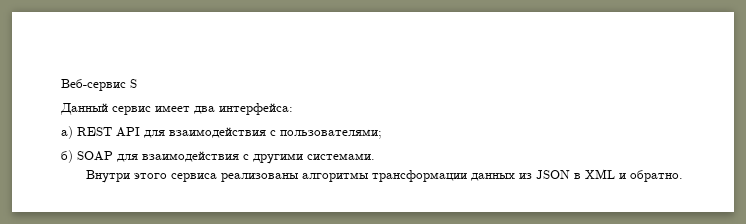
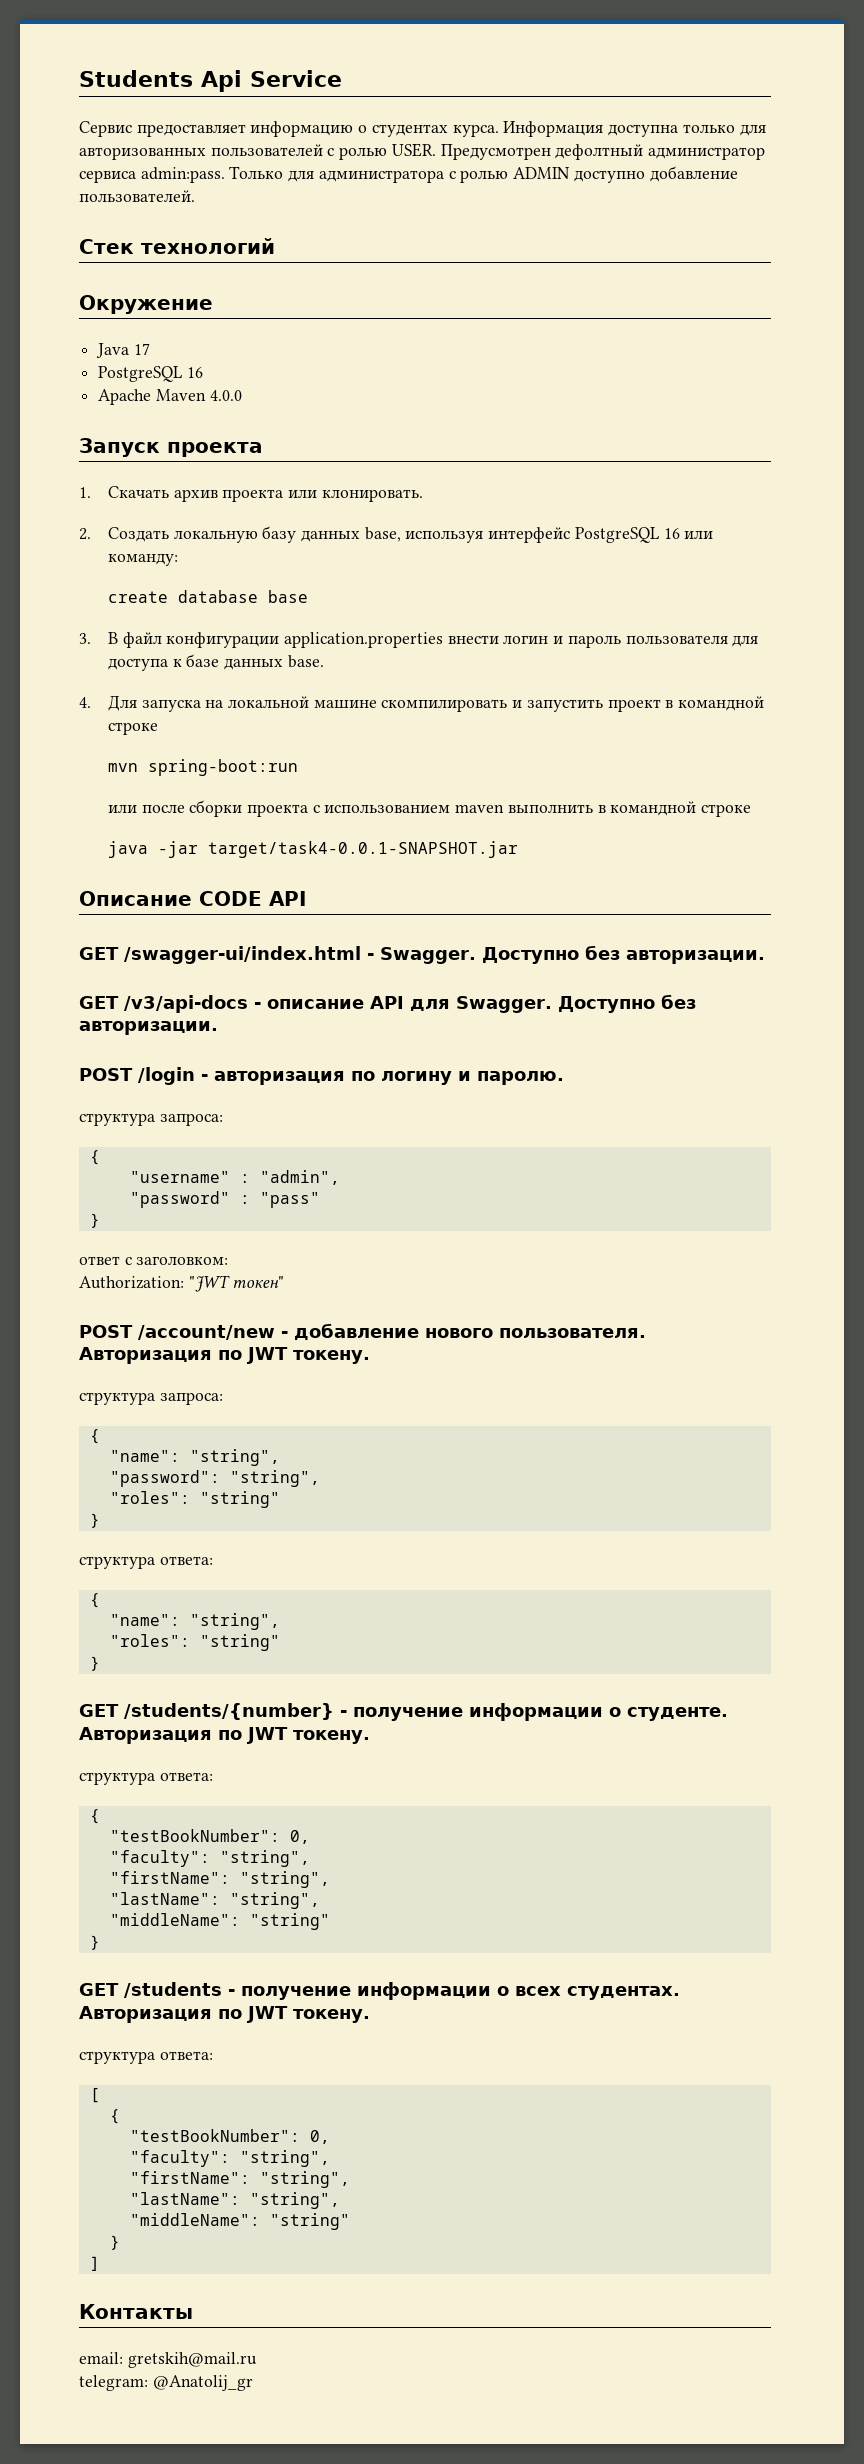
- Веб-сервис S
- Данный сервис имеет два интерфейса:
- а) REST API для взаимодействия с пользователями;
- б) SOAP для взаимодействия с другими системами.
- Внутри этого сервиса реализованы алгоритмы трансформации данных из JSON в XML и обратно.
+ Students Api Service
+ Cервис предоставляет информацию о студентах курса. Информация доступна только для авторизованных пользователей с ролью USER. Предусмотрен дефолтный администратор сервиса admin:pass. Только для администратора с ролью ADMIN доступно добавление пользователей.
+ Стек технологий
+ Окружение
+ Java 17
+ PostgreSQL 16
+ Apache Maven 4.0.0
+ Запуск проекта
+ 1. Скачать архив проекта или клонировать.
+ 2. Создать локальную базу данных base, используя интерфейс PostgreSQL 16 или команду:
+ create database base
+ 3. В файл конфигурации application.properties внести логин и пароль пользователя для доступа к базе данных base.
+ 4. Для запуска на локальной машине скомпилировать и запустить проект в командной строке
+ mvn spring-boot:run
+ или после сборки проекта с использованием maven выполнить в командной строке
+ java -jar target/task4-0.0.1-SNAPSHOT.jar
+ Описание CODE API
+ GET /swagger-ui/index.html - Swagger. Доступно без авторизации.
+ GET /v3/api-docs - описание API для Swagger. Доступно без авторизации.
+ POST /login - авторизация по логину и паролю.
+ структура запроса:
+ {
+ "username" : "admin",
+ "password" : "pass"
+ }
+ ответ с заголовком:
+ Authorization: "JWT токен"
+ POST /account/new - добавление нового пользователя. Авторизация по JWT токену.
+ структура запроса:
+ {
+ "name": "string",
+ "password": "string",
+ "roles": "string"
+ }
+ структура ответа:
+ {
+ "name": "string",
+ "roles": "string"
+ }
+ GET /students/{number} - получение информации о студенте. Авторизация по JWT токену.
+ структура ответа:
+ {
+ "testBookNumber": 0,
+ "faculty": "string",
+ "firstName": "string",
+ "lastName": "string",
+ "middleName": "string"
+ }
+ GET /students - получение информации о всех студентах. Авторизация по JWT токену.
+ структура ответа:
+ [
+ {
+ "testBookNumber": 0,
+ "faculty": "string",
+ "firstName": "string",
+ "lastName": "string",
+ "middleName": "string"
+ }
+ ]
+ Контакты
+ email: gretskih@mail.ru
+ telegram: @Anatolij_gr

